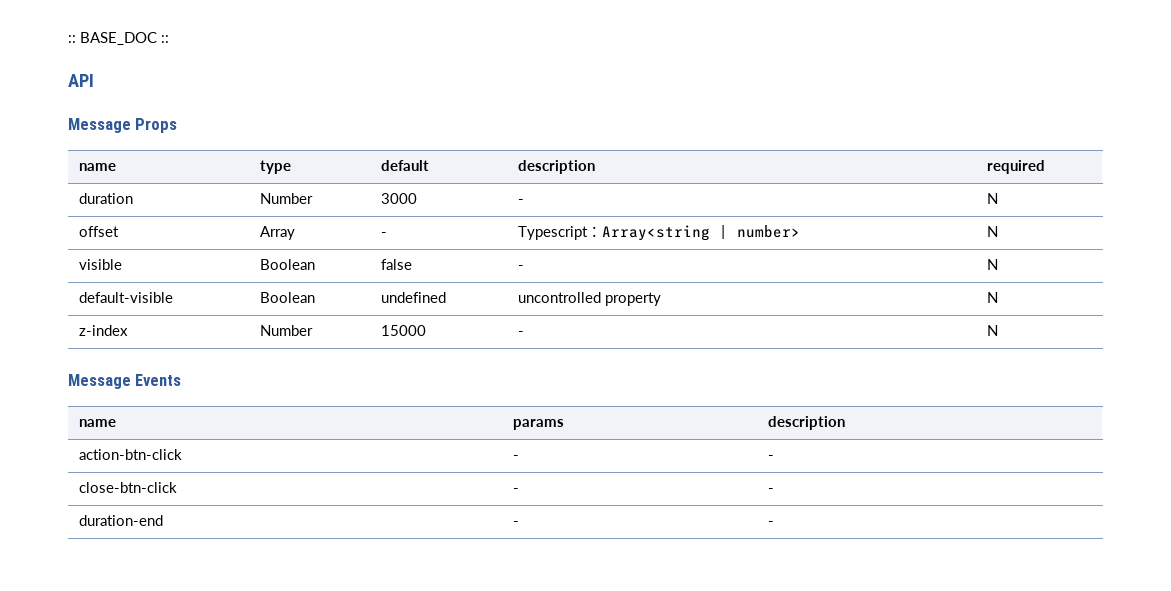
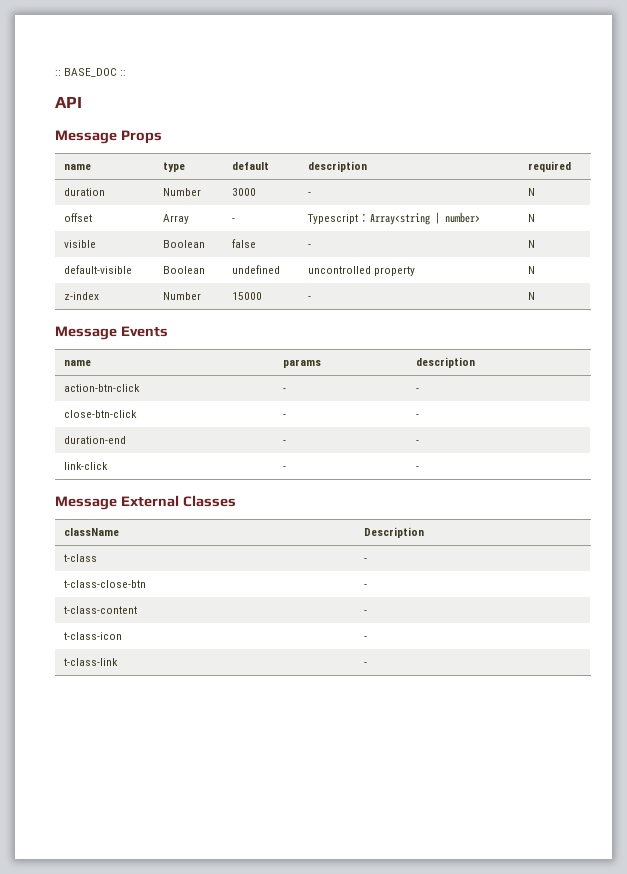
+ link-click | - | -
+ Message External Classes
+ className | Description
+ t-class | -
+ t-class-close-btn | -
+ t-class-content | -
+ t-class-icon | -
+ t-class-link | -

